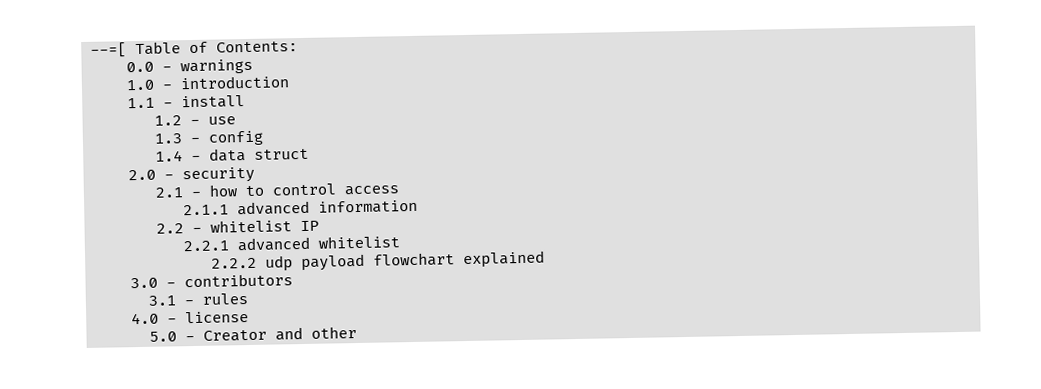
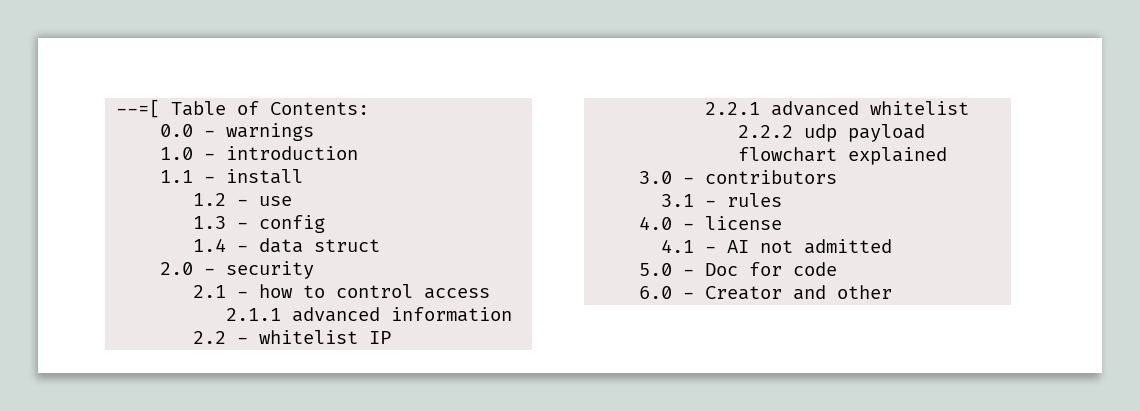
- 5.0 - Creator and other
+ 4.1 - AI not admitted
+ 5.0 - Doc for code
+ 6.0 - Creator and other

